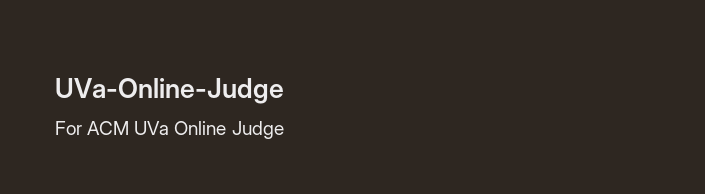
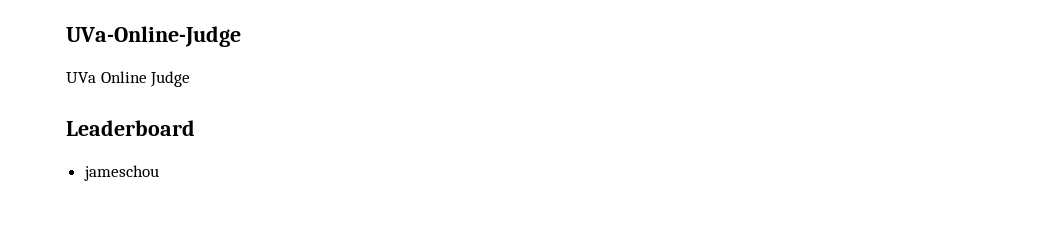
- For ACM UVa Online Judge
+ UVa Online Judge
+ Leaderboard
+ jameschou

